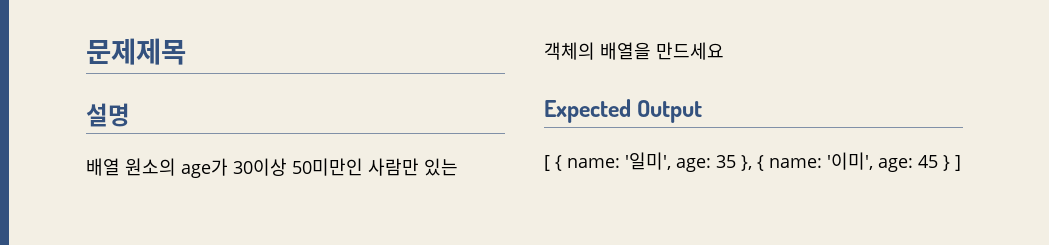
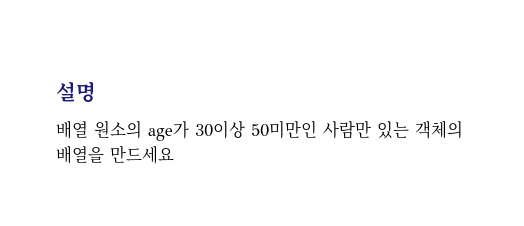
- 문제제목
- Expected Output
- [ { name: '일미', age: 35 }, { name: '이미', age: 45 } ]

